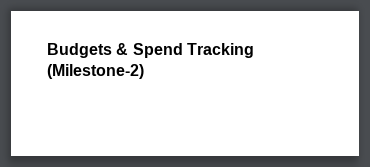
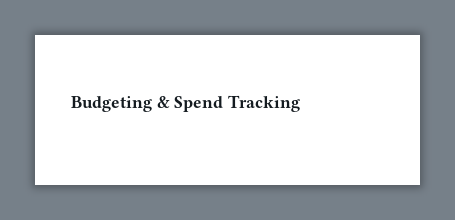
- Budgets & Spend Tracking (Milestone-2)
+ Budgeting & Spend Tracking

